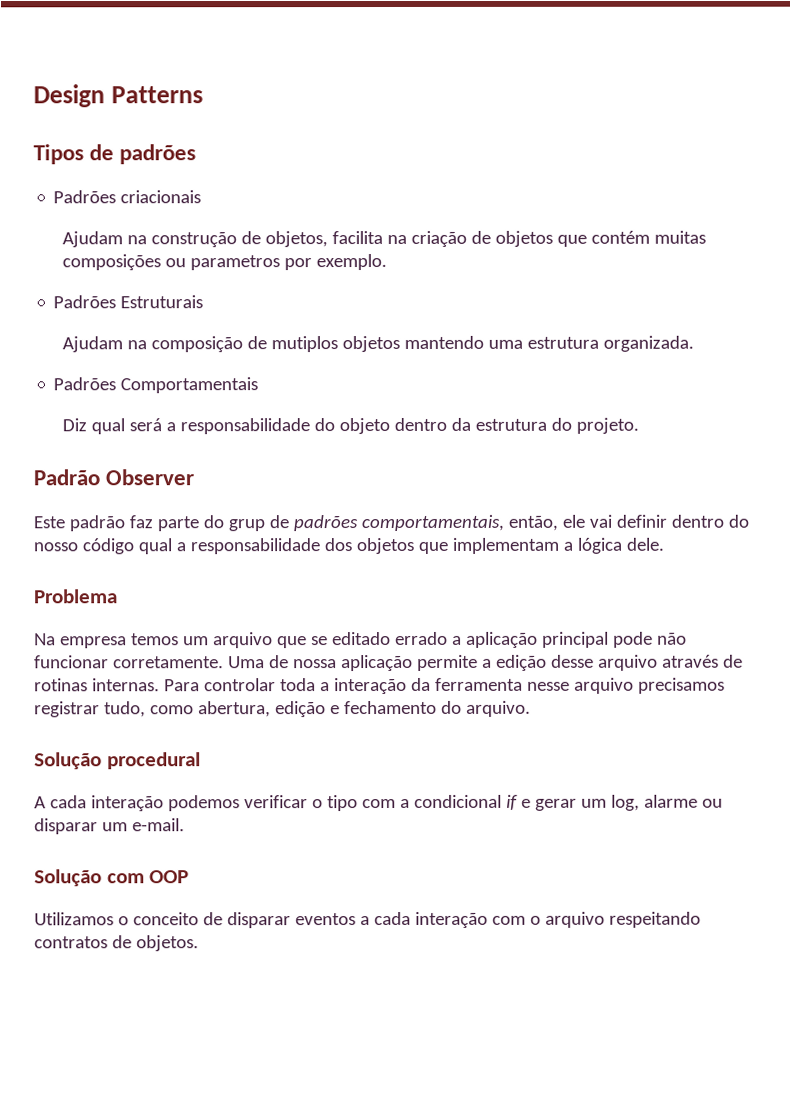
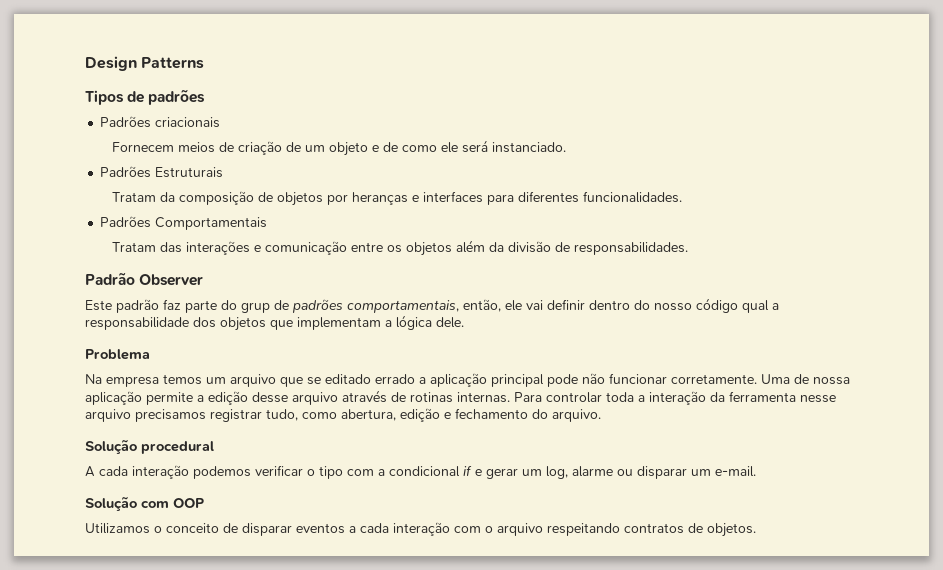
- Ajudam na construção de objetos, facilita na criação de objetos que contém muitas composições ou parametros por exemplo.
+ Fornecem meios de criação de um objeto e de como ele será instanciado.
  Padrões Estruturais
- Ajudam na composição de mutiplos objetos mantendo uma estrutura organizada.
+ Tratam da composição de objetos por heranças e interfaces para diferentes funcionalidades.
  Padrões Comportamentais
- Diz qual será a responsabilidade do objeto dentro da estrutura do projeto.
+ Tratam das interações e comunicação entre os objetos além da divisão de responsabilidades.

